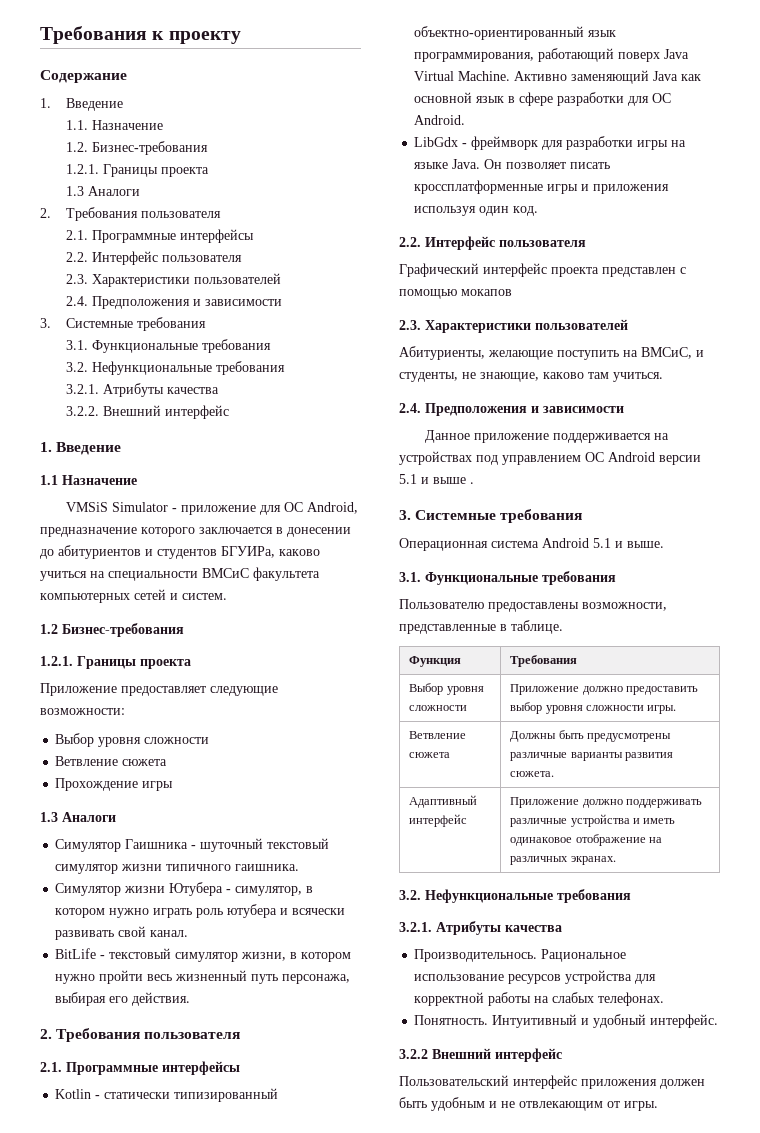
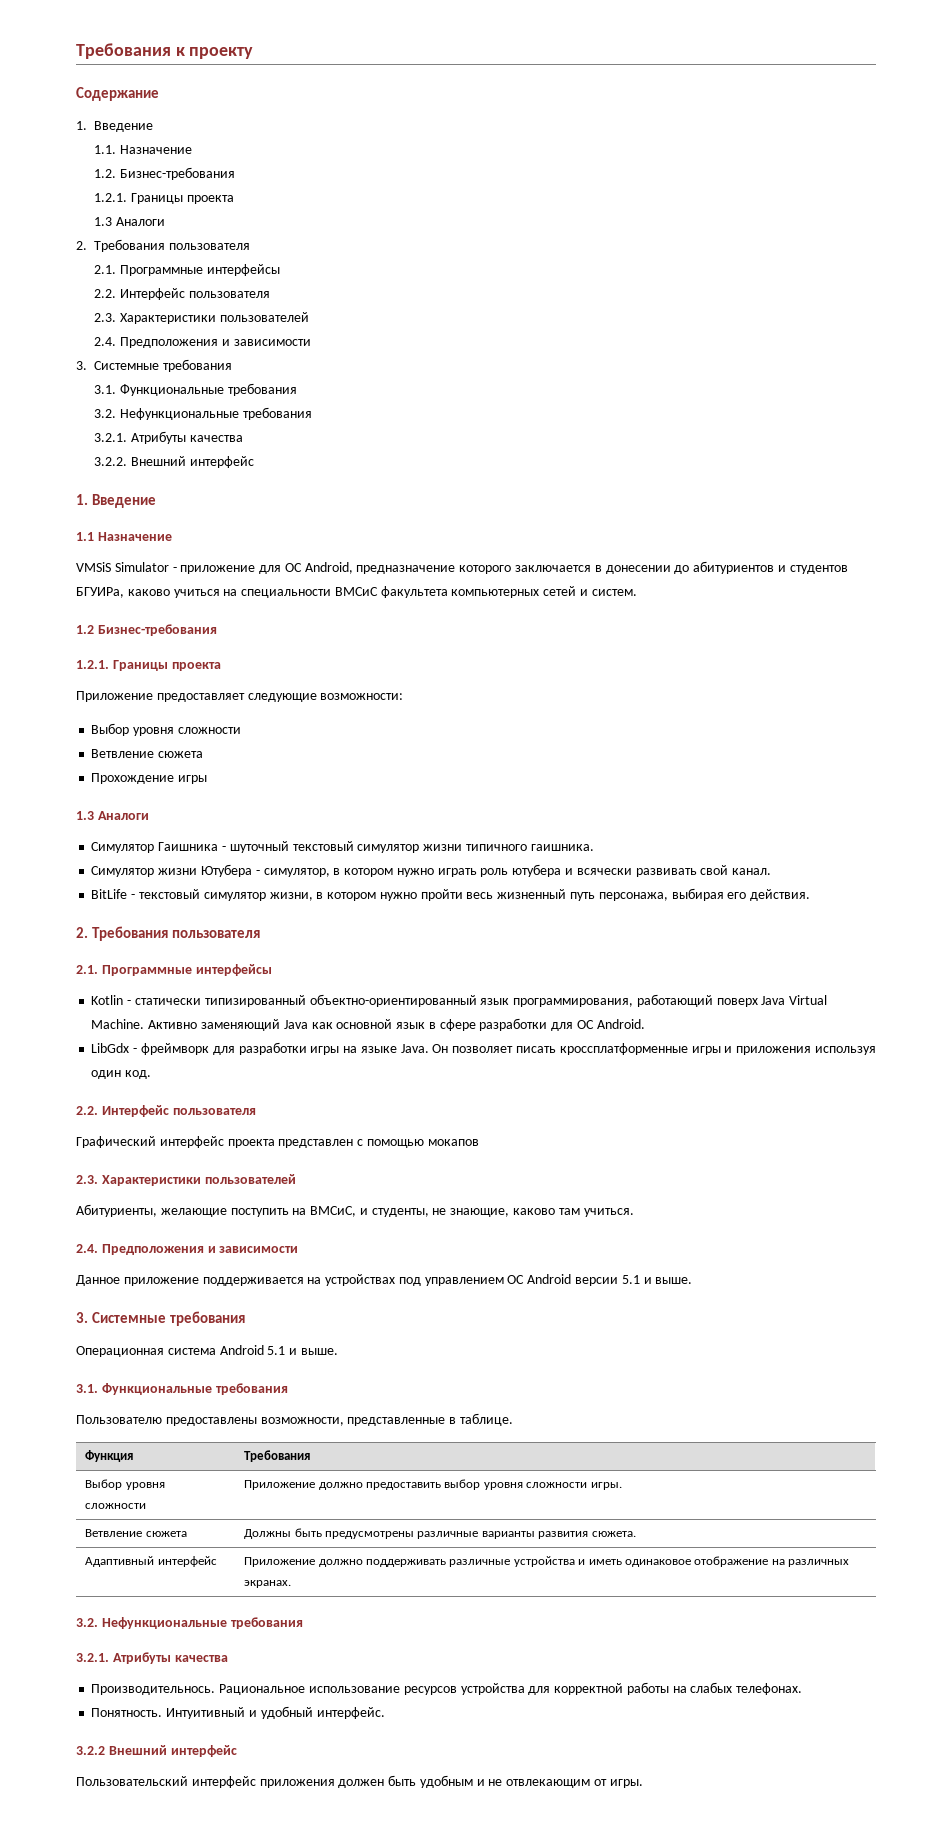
- Данное приложение поддерживается на устройствах под управлением ОС Android версии 5.1 и выше .
+ Данное приложение поддерживается на устройствах под управлением ОС Android версии 5.1 и выше.

